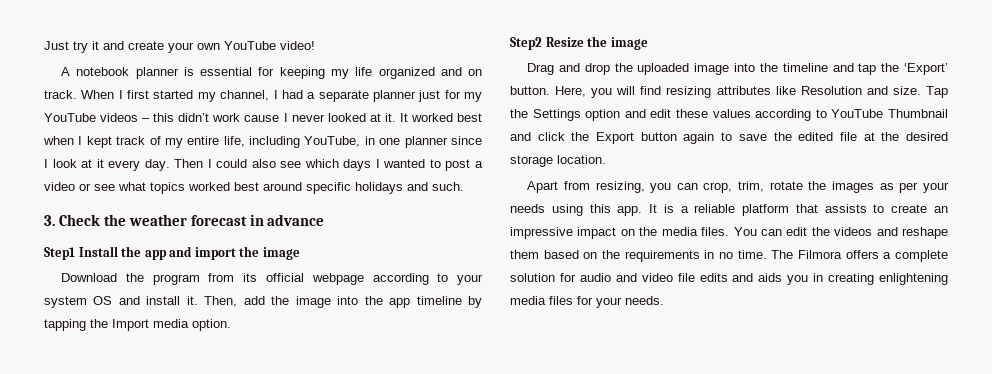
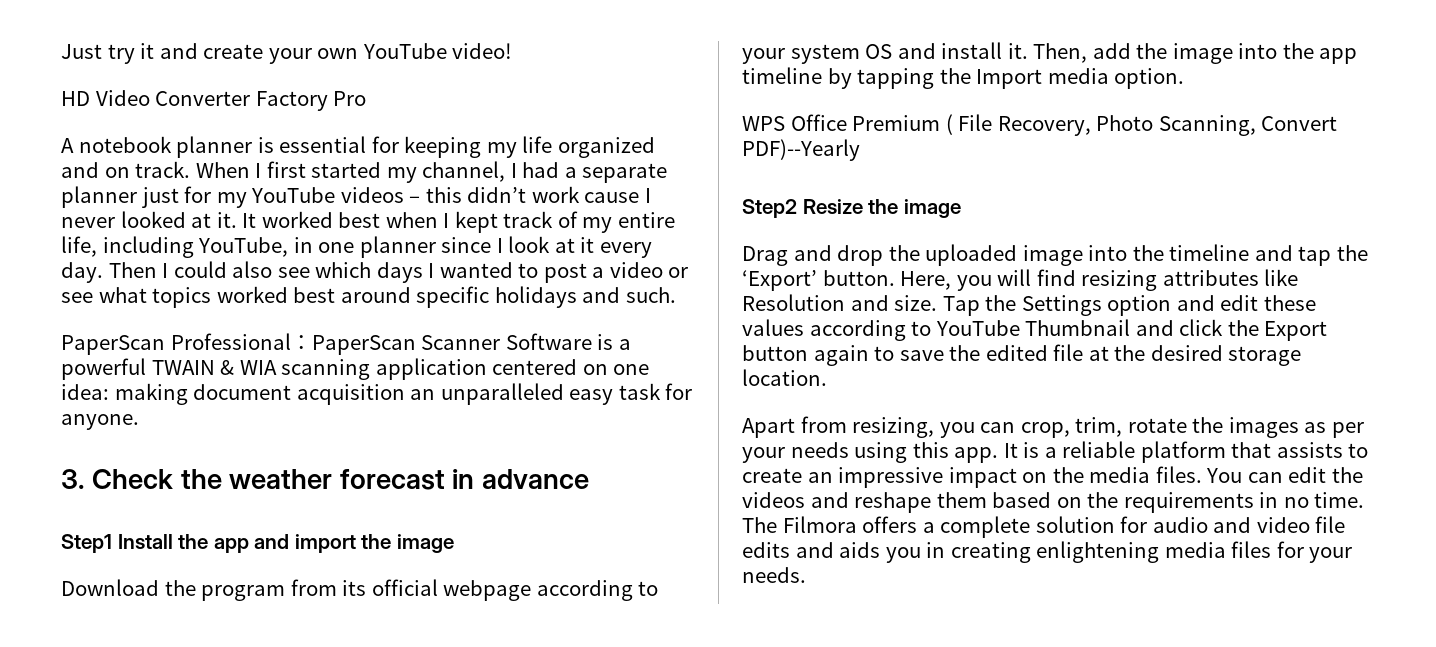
+ HD Video Converter Factory Pro
+ PaperScan Professional：PaperScan Scanner Software is a powerful TWAIN & WIA scanning application centered on one idea: making document acquisition an unparalleled easy task for anyone.
+ WPS Office Premium ( File Recovery, Photo Scanning, Convert PDF)--Yearly

